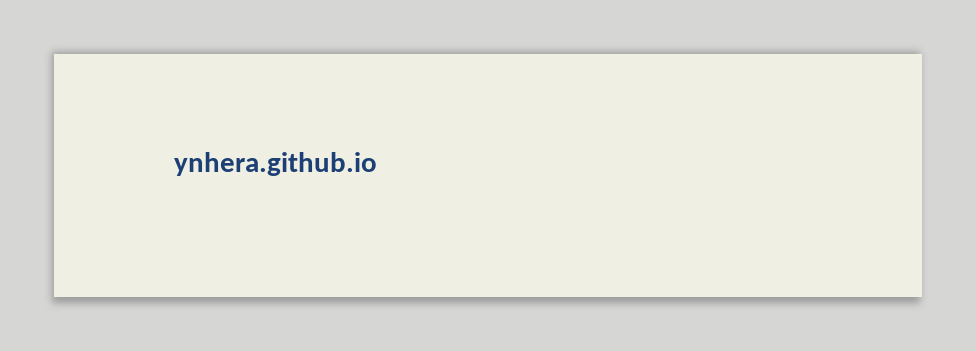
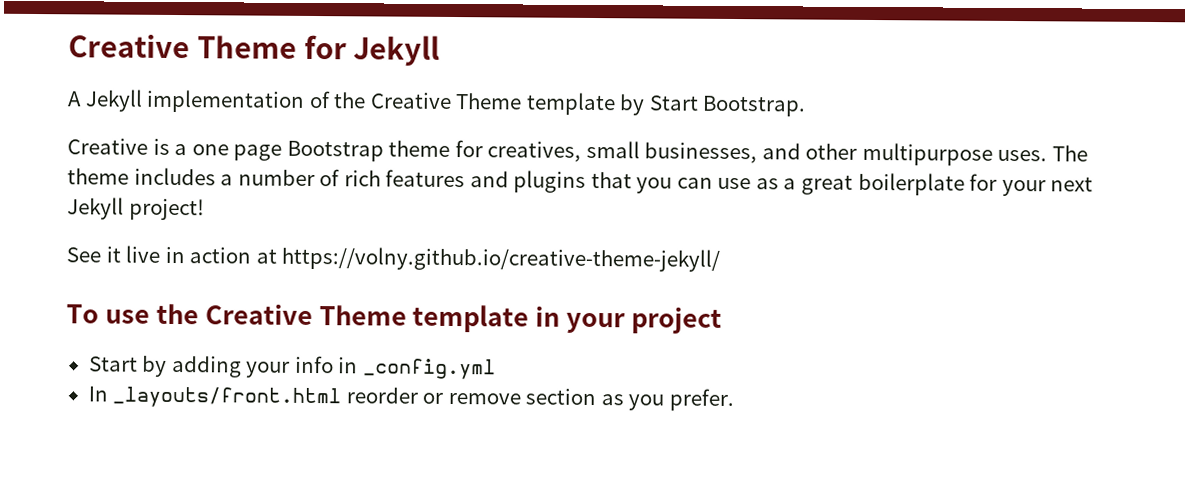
- ynhera.github.io
+ Creative Theme for Jekyll
+ A Jekyll implementation of the Creative Theme template by Start Bootstrap.
+ Creative is a one page Bootstrap theme for creatives, small businesses, and other multipurpose uses. The theme includes a number of rich features and plugins that you can use as a great boilerplate for your next Jekyll project!
+ See it live in action at https://volny.github.io/creative-theme-jekyll/
+ To use the Creative Theme template in your project
+ Start by adding your info in _config.yml
+ In _layouts/front.html reorder or remove section as you prefer.

